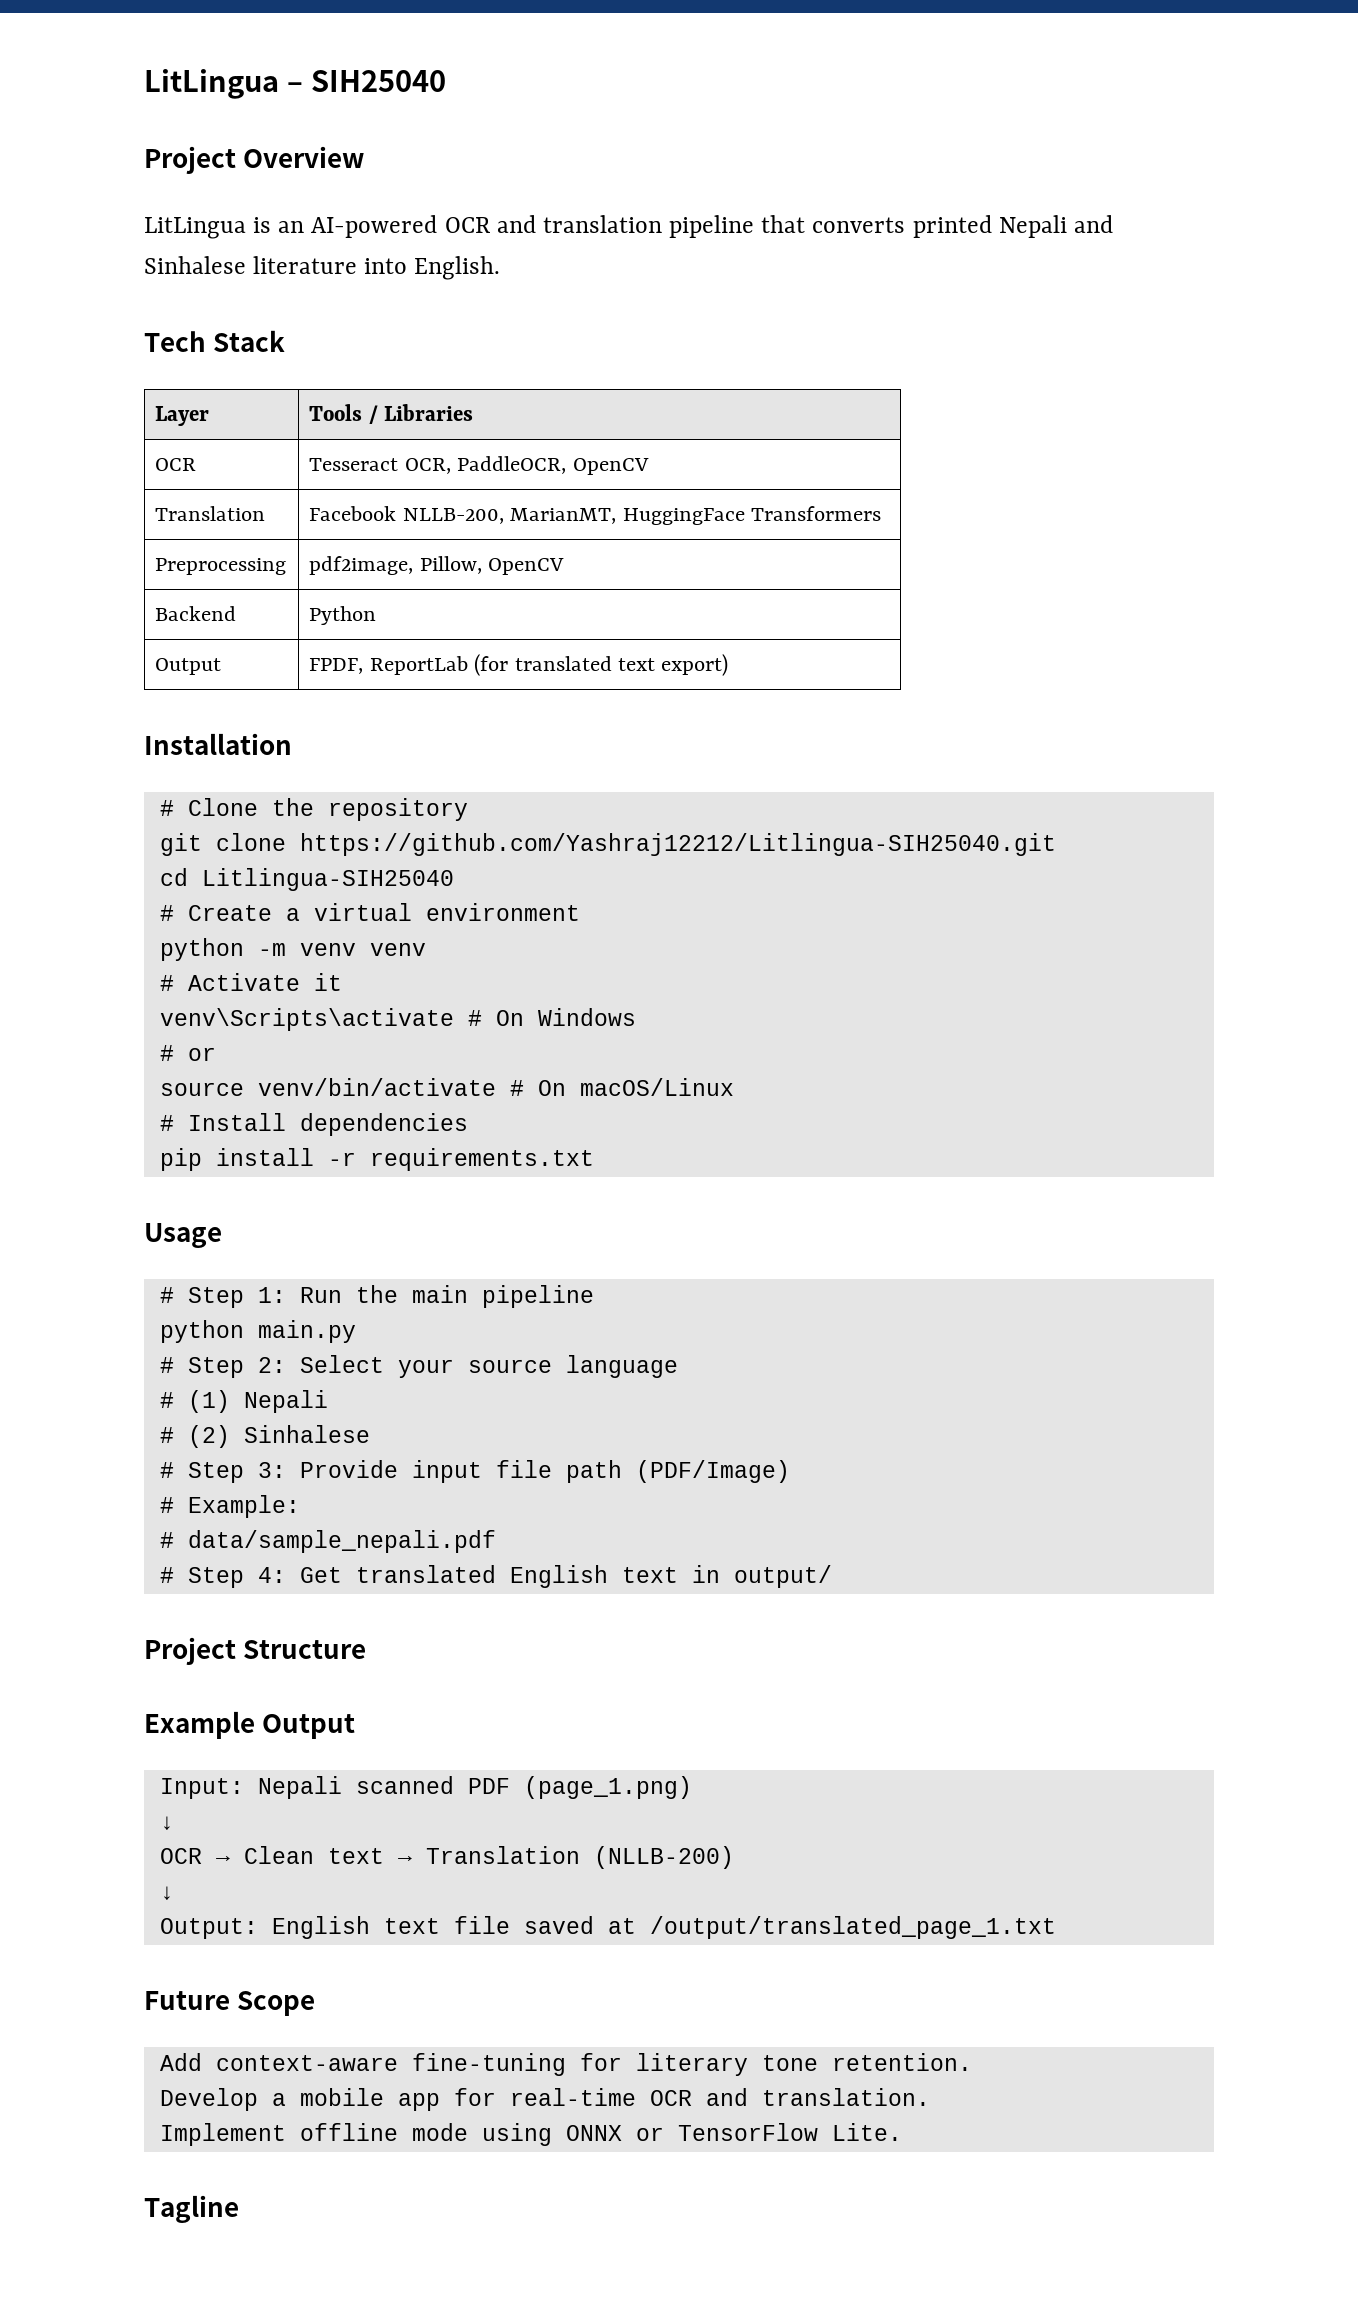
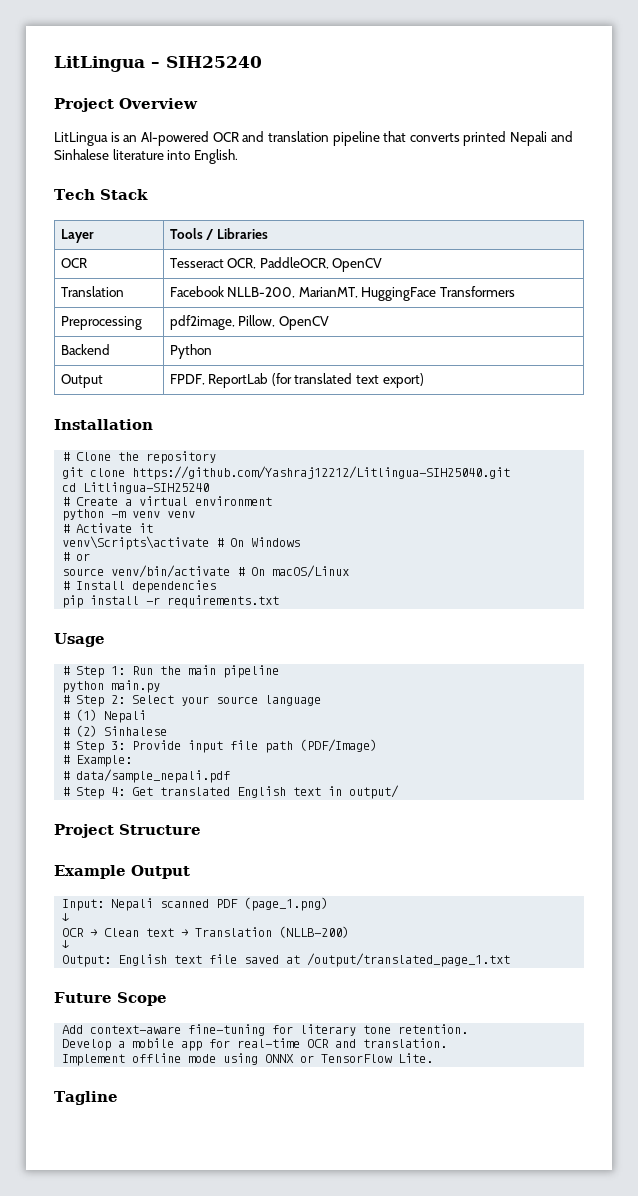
- LitLingua – SIH25040
+ LitLingua – SIH25240
- cd Litlingua-SIH25040
+ cd Litlingua-SIH25240

